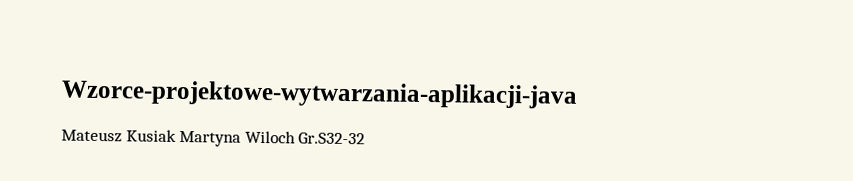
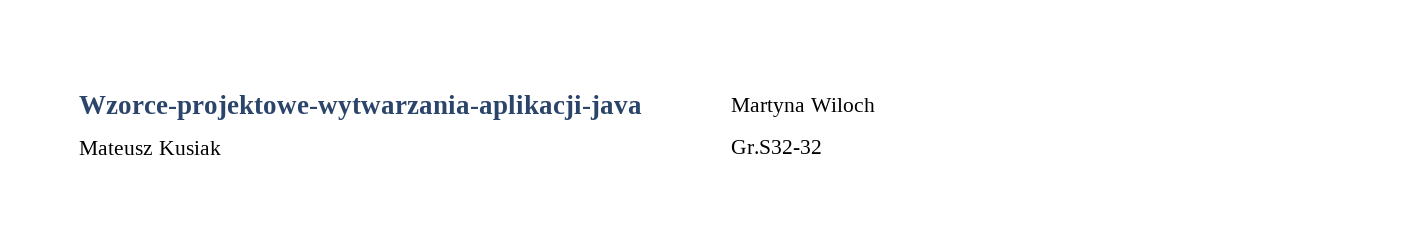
- Mateusz Kusiak Martyna Wiloch Gr.S32-32
+ Mateusz Kusiak
+ Martyna Wiloch
+ Gr.S32-32

